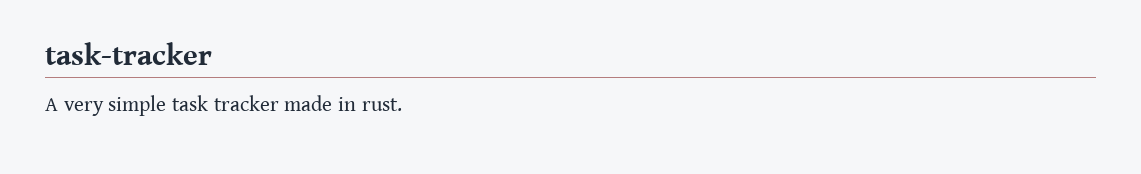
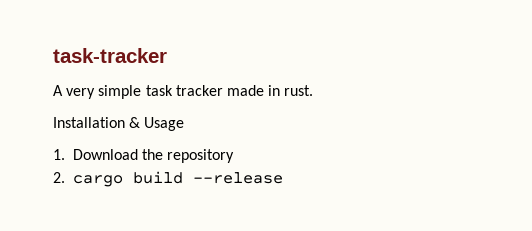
+ Installation & Usage
+ 1. Download the repository
+ 2. cargo build --release

